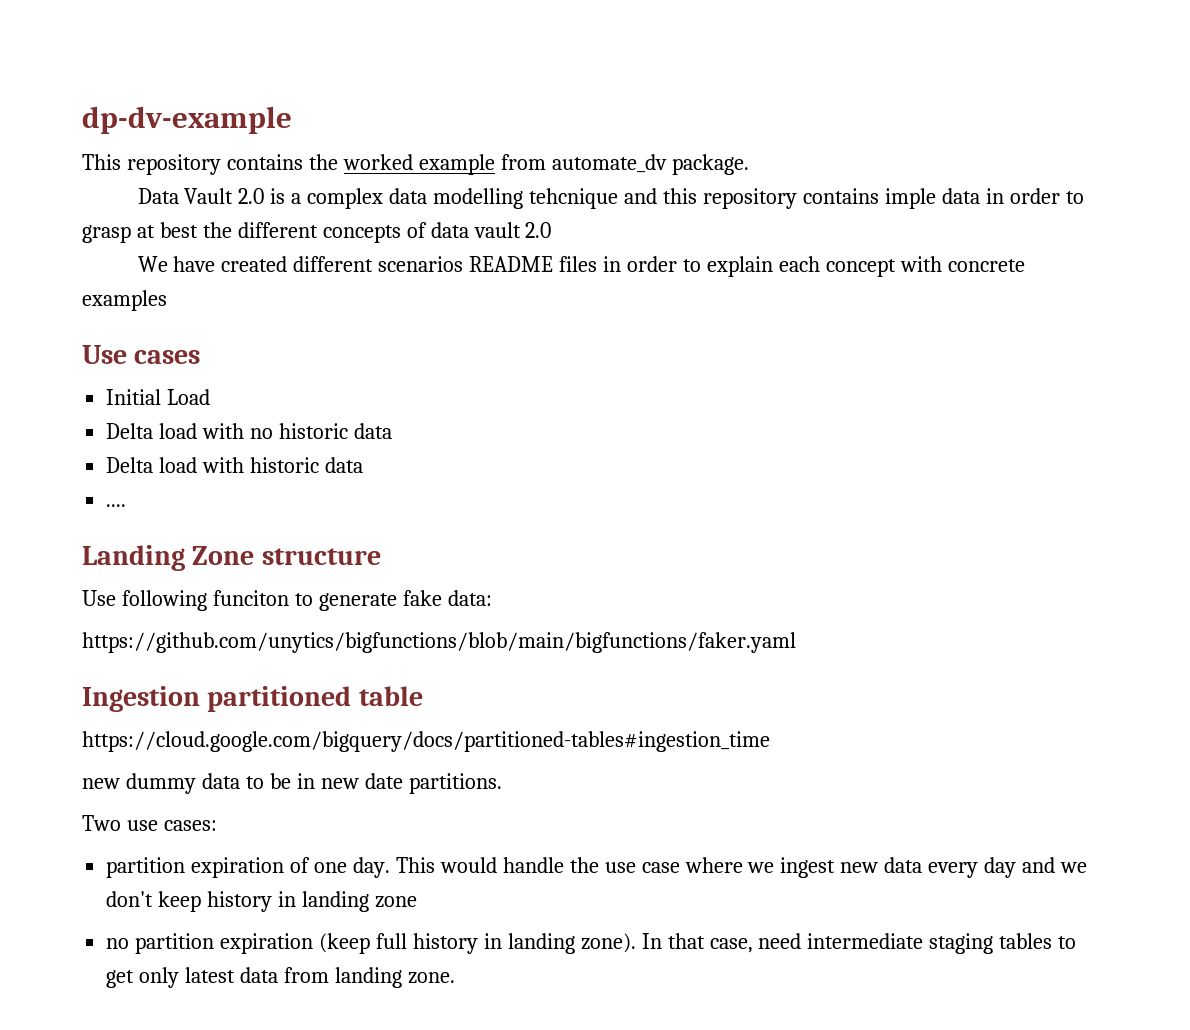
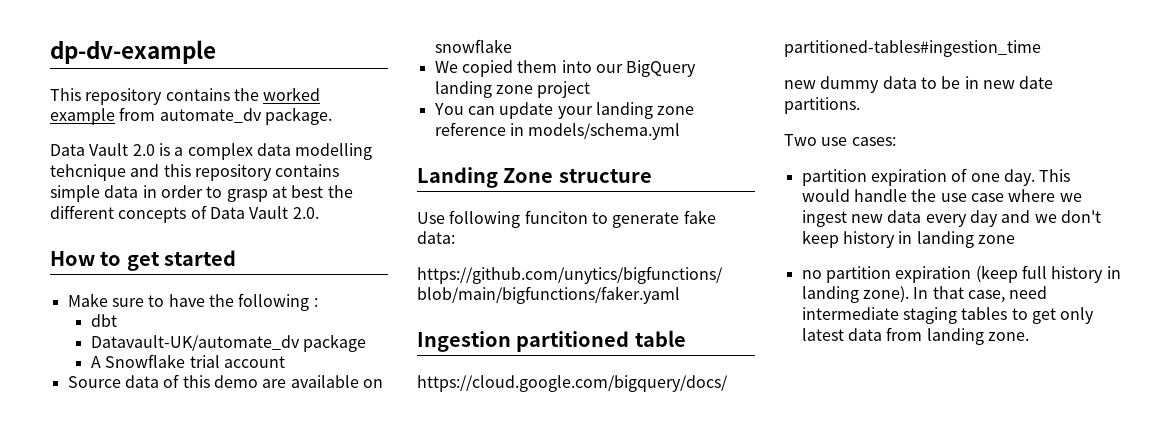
- Data Vault 2.0 is a complex data modelling tehcnique and this repository contains imple data in order to grasp at best the different concepts of data vault 2.0
- We have created different scenarios README files in order to explain each concept with concrete examples
- Use cases
- Initial Load
- Delta load with no historic data
- Delta load with historic data
- ....
+ Data Vault 2.0 is a complex data modelling tehcnique and this repository contains simple data in order to grasp at best the different concepts of Data Vault 2.0.
+ How to get started
+ Make sure to have the following :
+ dbt
+ Datavault-UK/automate_dv package
+ A Snowflake trial account
+ Source data of this demo are available on snowflake
+ We copied them into our BigQuery landing zone project
+ You can update your landing zone reference in models/schema.yml

